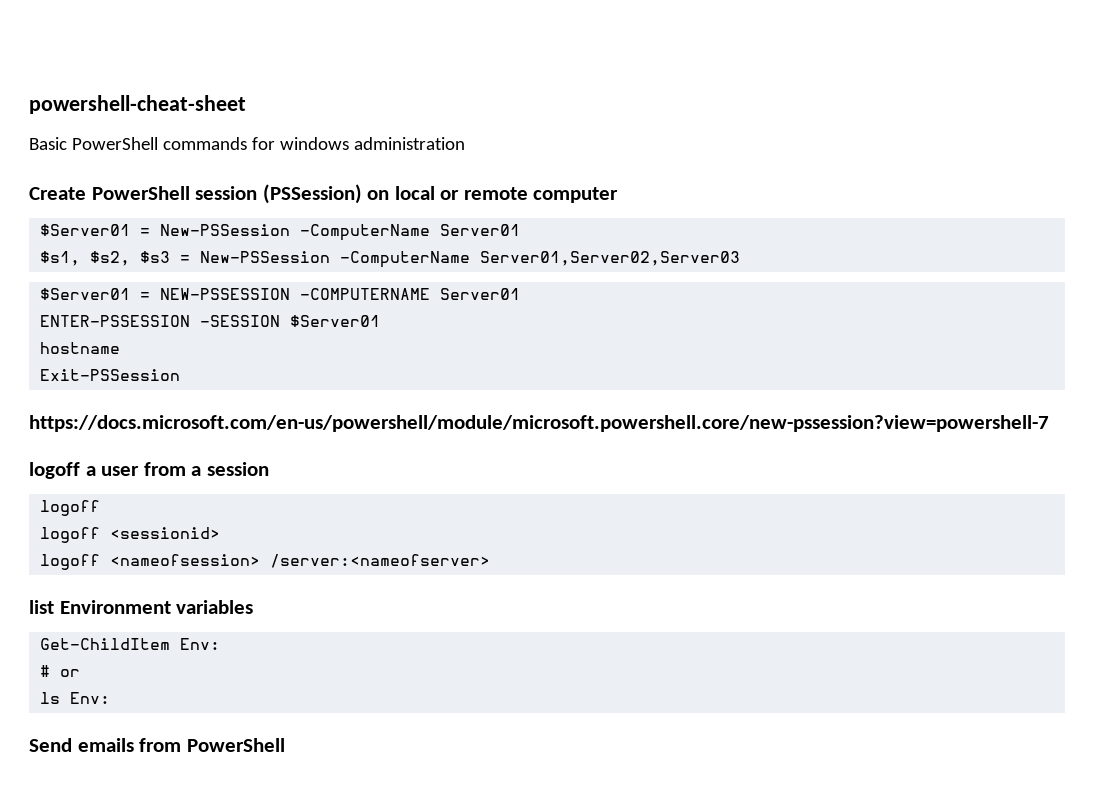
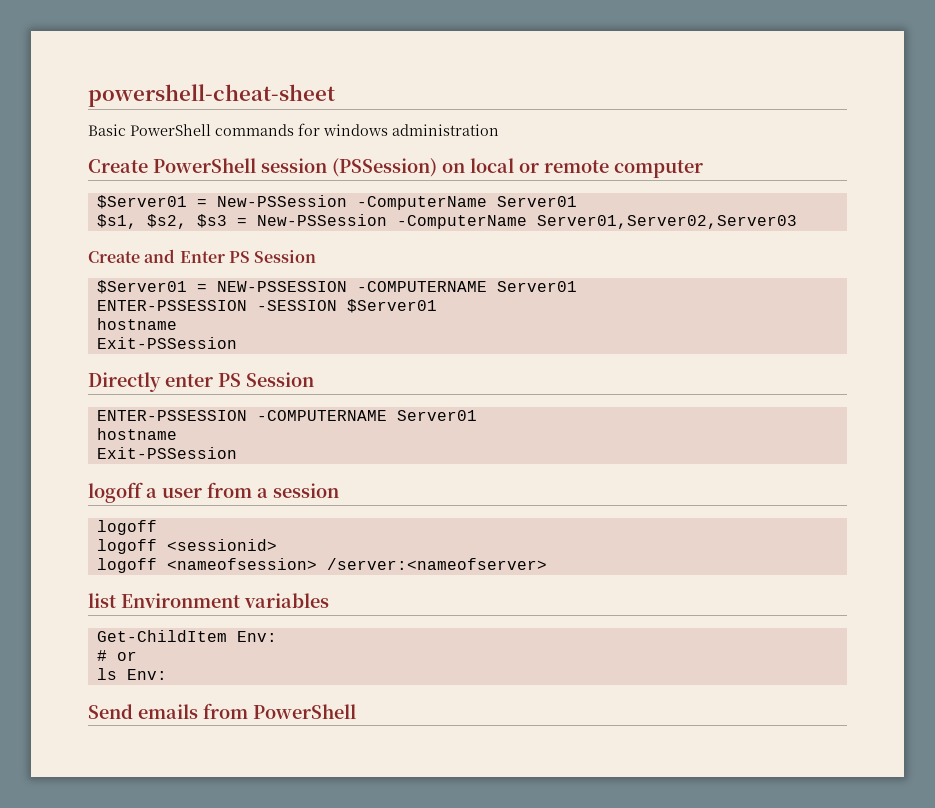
+ Create and Enter PS Session
- https://docs.microsoft.com/en-us/powershell/module/microsoft.powershell.core/new-pssession?view=powershell-7
+ Directly enter PS Session
+ ENTER-PSSESSION -COMPUTERNAME Server01
+ hostname
+ Exit-PSSession

